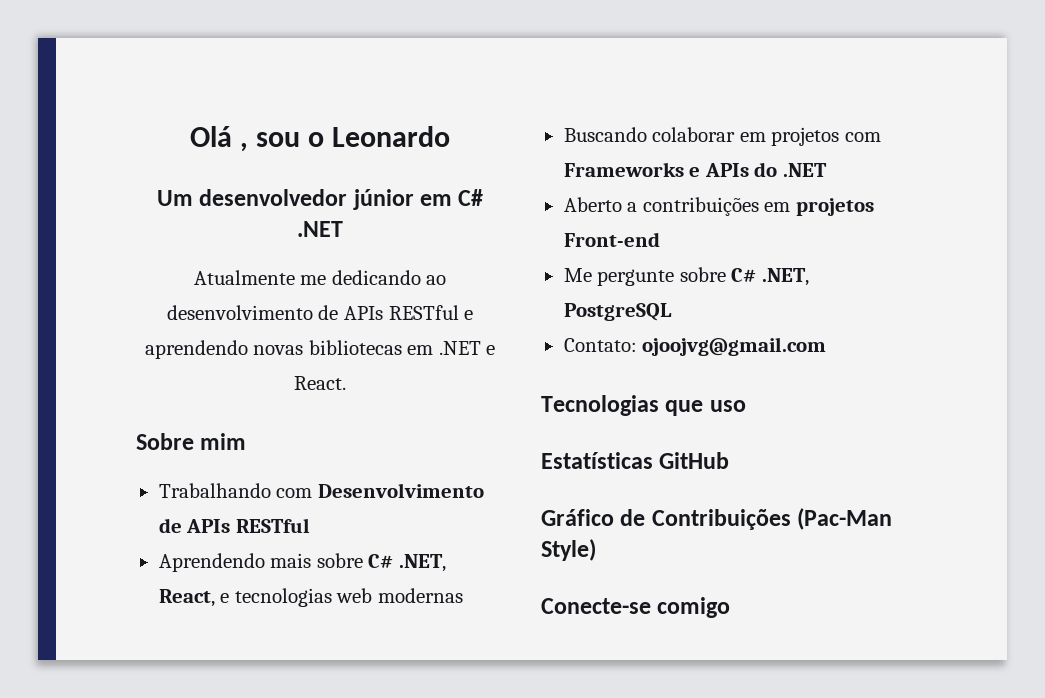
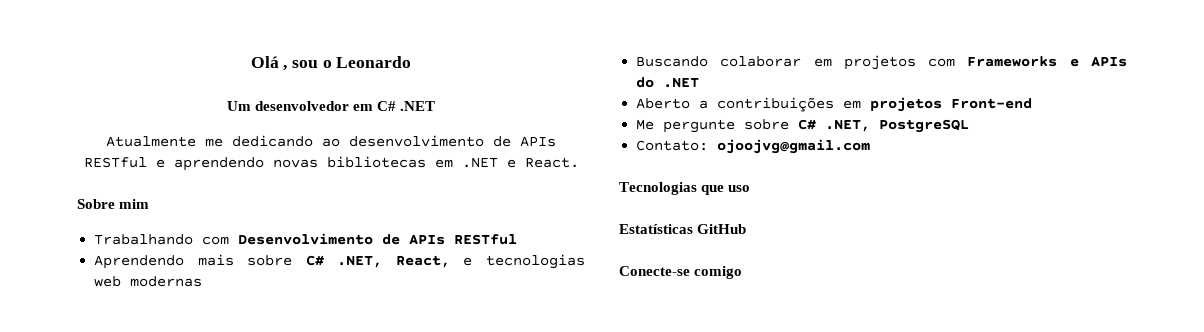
- Um desenvolvedor júnior em C# .NET
+ Um desenvolvedor em C# .NET
- Gráfico de Contribuições (Pac-Man Style)

